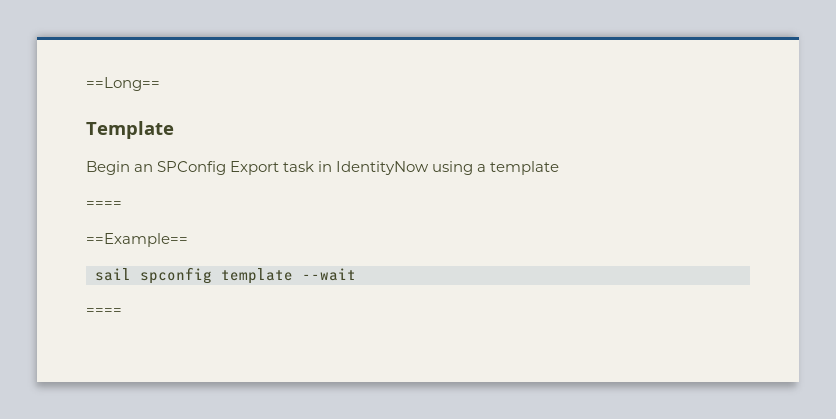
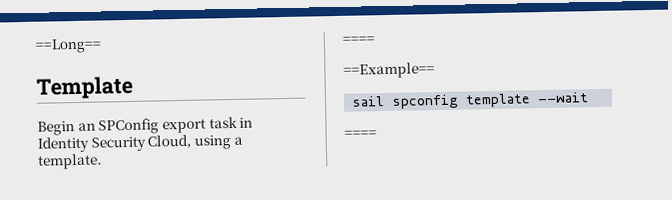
- Begin an SPConfig Export task in IdentityNow using a template
+ Begin an SPConfig export task in Identity Security Cloud, using a template.

